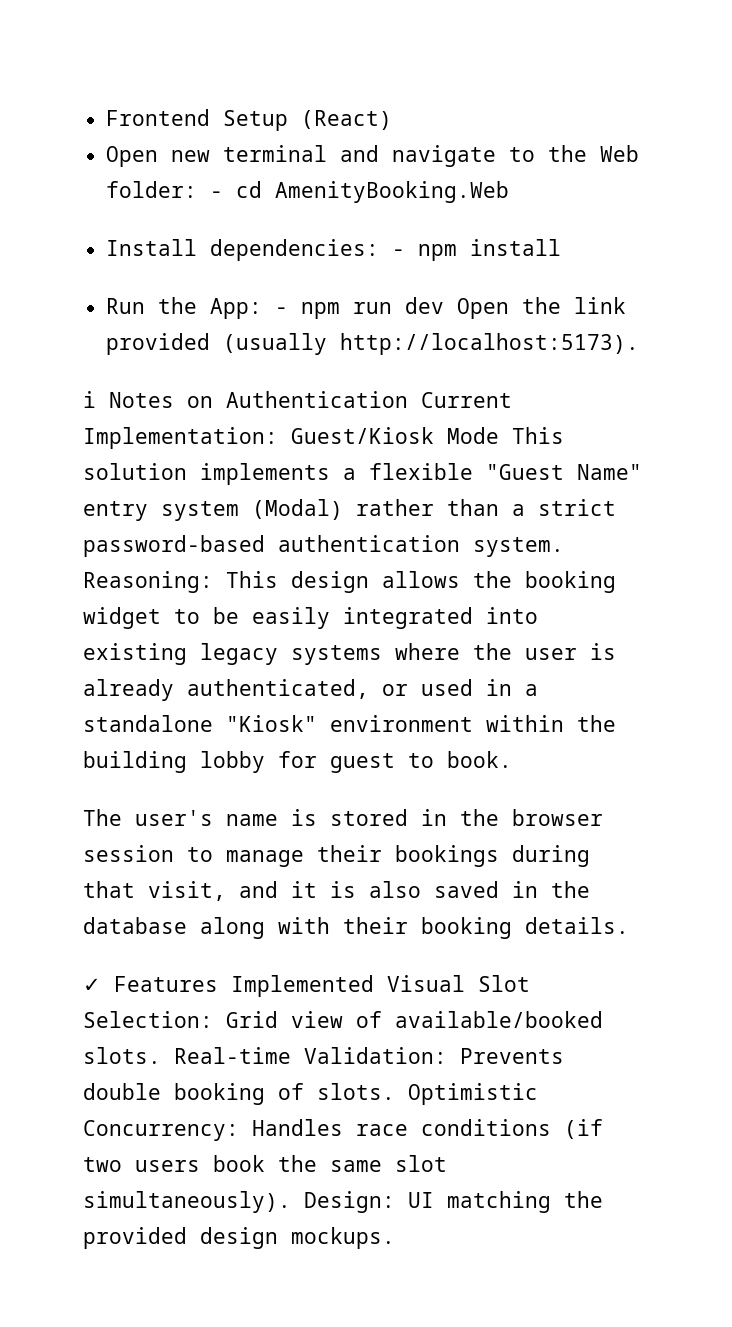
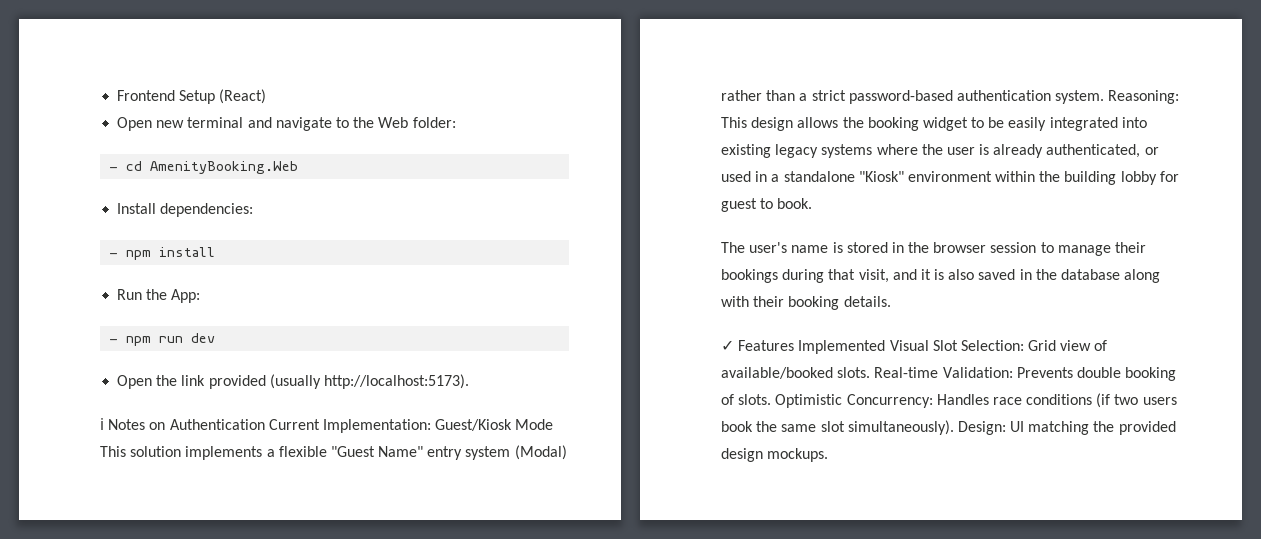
- Open new terminal and navigate to the Web folder: - cd AmenityBooking.Web
+ Open new terminal and navigate to the Web folder:
+ - cd AmenityBooking.Web
- Install dependencies: - npm install
+ Install dependencies:
+ - npm install
- Run the App: - npm run dev Open the link provided (usually http://localhost:5173).
+ Run the App:
+ - npm run dev
+ Open the link provided (usually http://localhost:5173).

